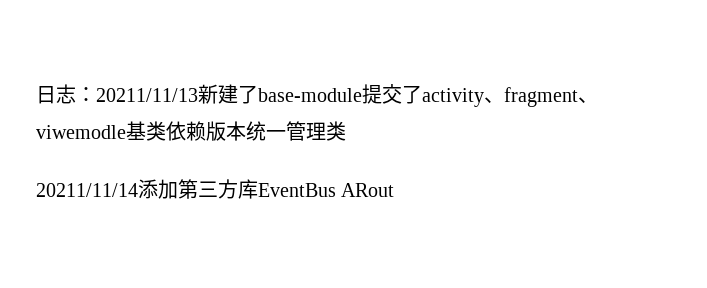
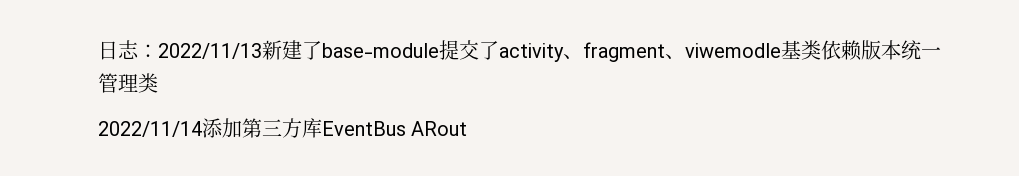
- 日志：20211/11/13新建了base-module提交了activity、fragment、viwemodle基类依赖版本统一管理类
+ 日志：2022/11/13新建了base-module提交了activity、fragment、viwemodle基类依赖版本统一管理类
- 20211/11/14添加第三方库EventBus ARout
+ 2022/11/14添加第三方库EventBus ARout

